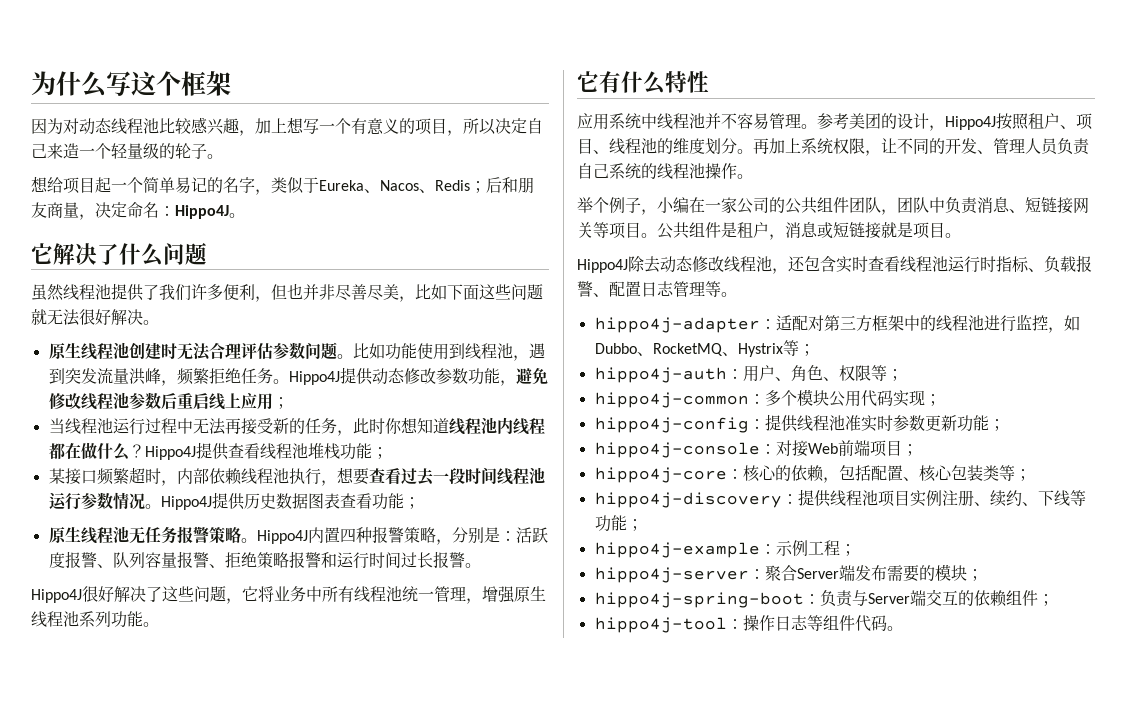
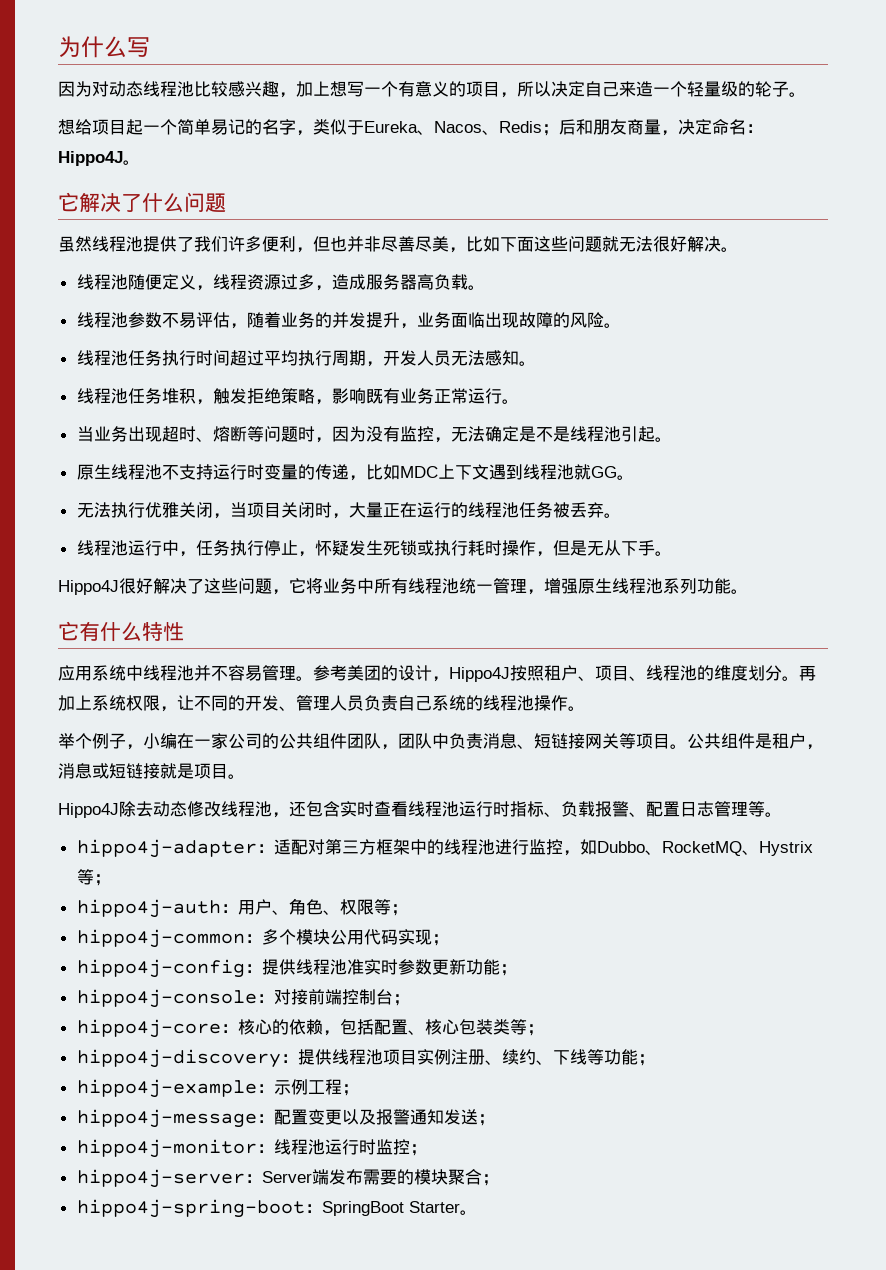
- 为什么写这个框架
+ 为什么写
- 原生线程池创建时无法合理评估参数问题。比如功能使用到线程池，遇到突发流量洪峰，频繁拒绝任务。Hippo4J提供动态修改参数功能，避免修改线程池参数后重启线上应用；
- 当线程池运行过程中无法再接受新的任务，此时你想知道线程池内线程都在做什么？Hippo4J提供查看线程池堆栈功能；
- 某接口频繁超时，内部依赖线程池执行，想要查看过去一段时间线程池运行参数情况。Hippo4J提供历史数据图表查看功能；
- 原生线程池无任务报警策略。Hippo4J内置四种报警策略，分别是：活跃度报警、队列容量报警、拒绝策略报警和运行时间过长报警。
+ 线程池随便定义，线程资源过多，造成服务器高负载。
+ 线程池参数不易评估，随着业务的并发提升，业务面临出现故障的风险。
+ 线程池任务执行时间超过平均执行周期，开发人员无法感知。
+ 线程池任务堆积，触发拒绝策略，影响既有业务正常运行。
+ 当业务出现超时、熔断等问题时，因为没有监控，无法确定是不是线程池引起。
+ 原生线程池不支持运行时变量的传递，比如MDC上下文遇到线程池就GG。
+ 无法执行优雅关闭，当项目关闭时，大量正在运行的线程池任务被丢弃。
+ 线程池运行中，任务执行停止，怀疑发生死锁或执行耗时操作，但是无从下手。
- hippo4j-console：对接Web前端项目；
+ hippo4j-console：对接前端控制台；
+ hippo4j-message：配置变更以及报警通知发送；
+ hippo4j-monitor：线程池运行时监控；
- hippo4j-server：聚合Server端发布需要的模块；
+ hippo4j-server：Server端发布需要的模块聚合；
- hippo4j-spring-boot：负责与Server端交互的依赖组件；
- hippo4j-tool：操作日志等组件代码。
+ hippo4j-spring-boot：SpringBoot Starter。

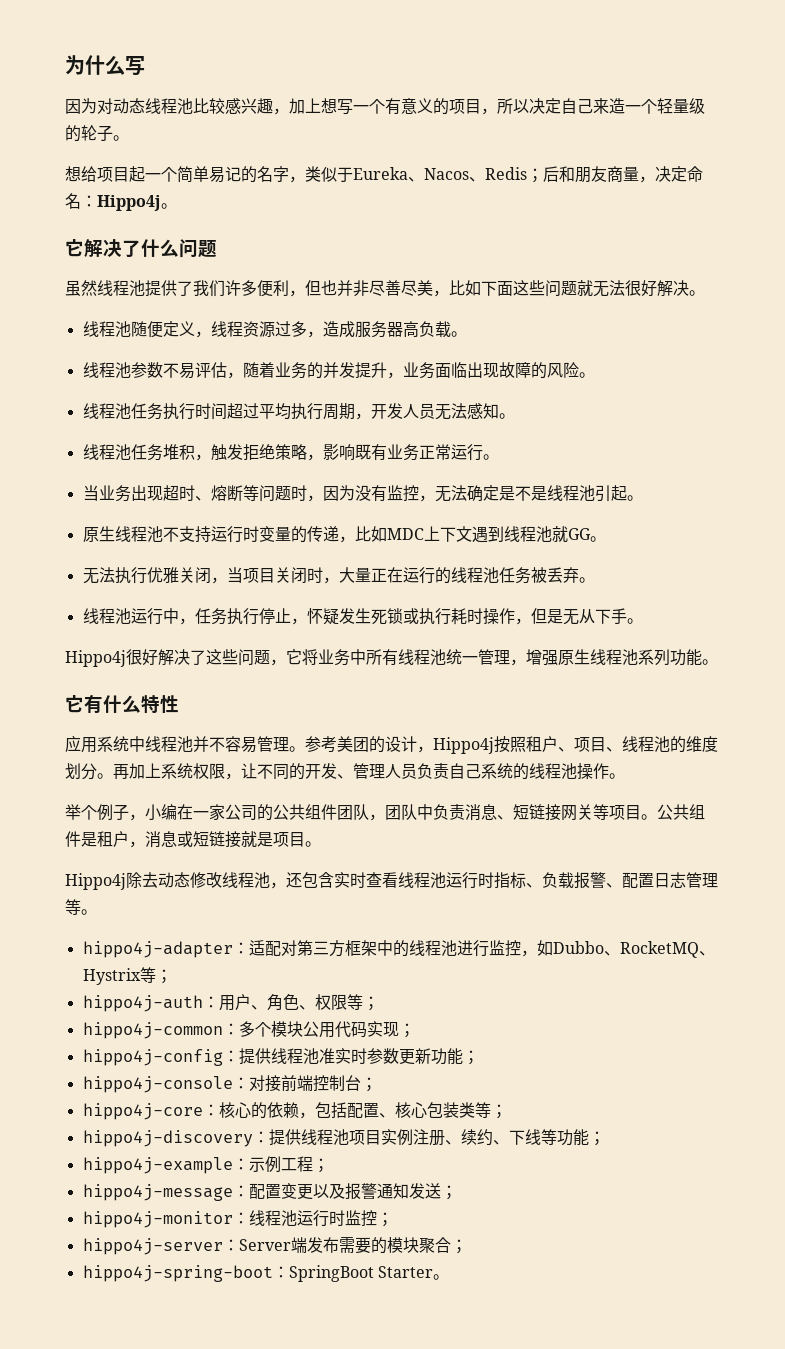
- 想给项目起一个简单易记的名字，类似于Eureka、Nacos、Redis；后和朋友商量，决定命名：Hippo4J。
+ 想给项目起一个简单易记的名字，类似于Eureka、Nacos、Redis；后和朋友商量，决定命名：Hippo4j。
- Hippo4J很好解决了这些问题，它将业务中所有线程池统一管理，增强原生线程池系列功能。
+ Hippo4j很好解决了这些问题，它将业务中所有线程池统一管理，增强原生线程池系列功能。
- 参考美团的设计，Hippo4J按照租户、项目、线程池的维度划分。
+ 参考美团的设计，Hippo4j按照租户、项目、线程池的维度划分。
- Hippo4J除去动态修改线程池，还包含实时查看线程池运行时指标、负载报警、配置日志管理等。
+ Hippo4j除去动态修改线程池，还包含实时查看线程池运行时指标、负载报警、配置日志管理等。

